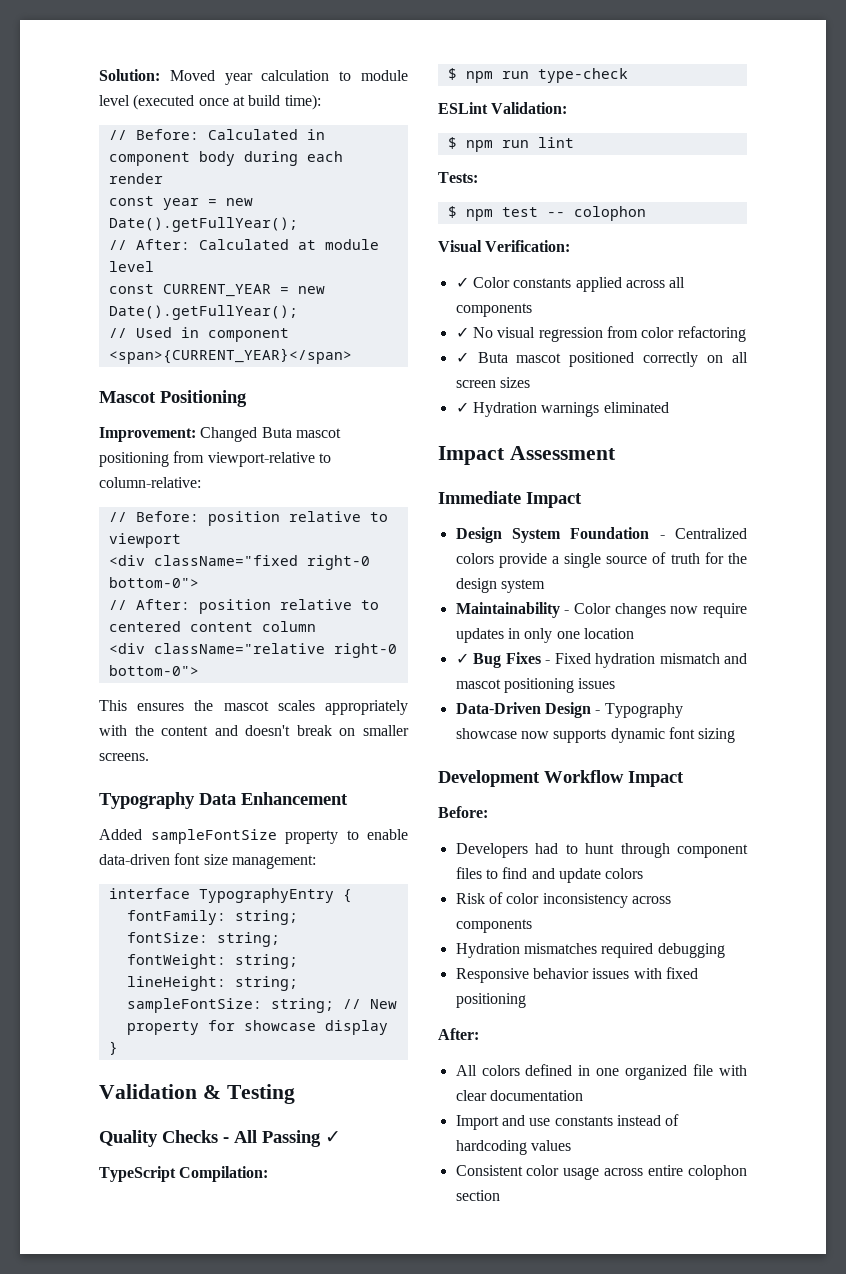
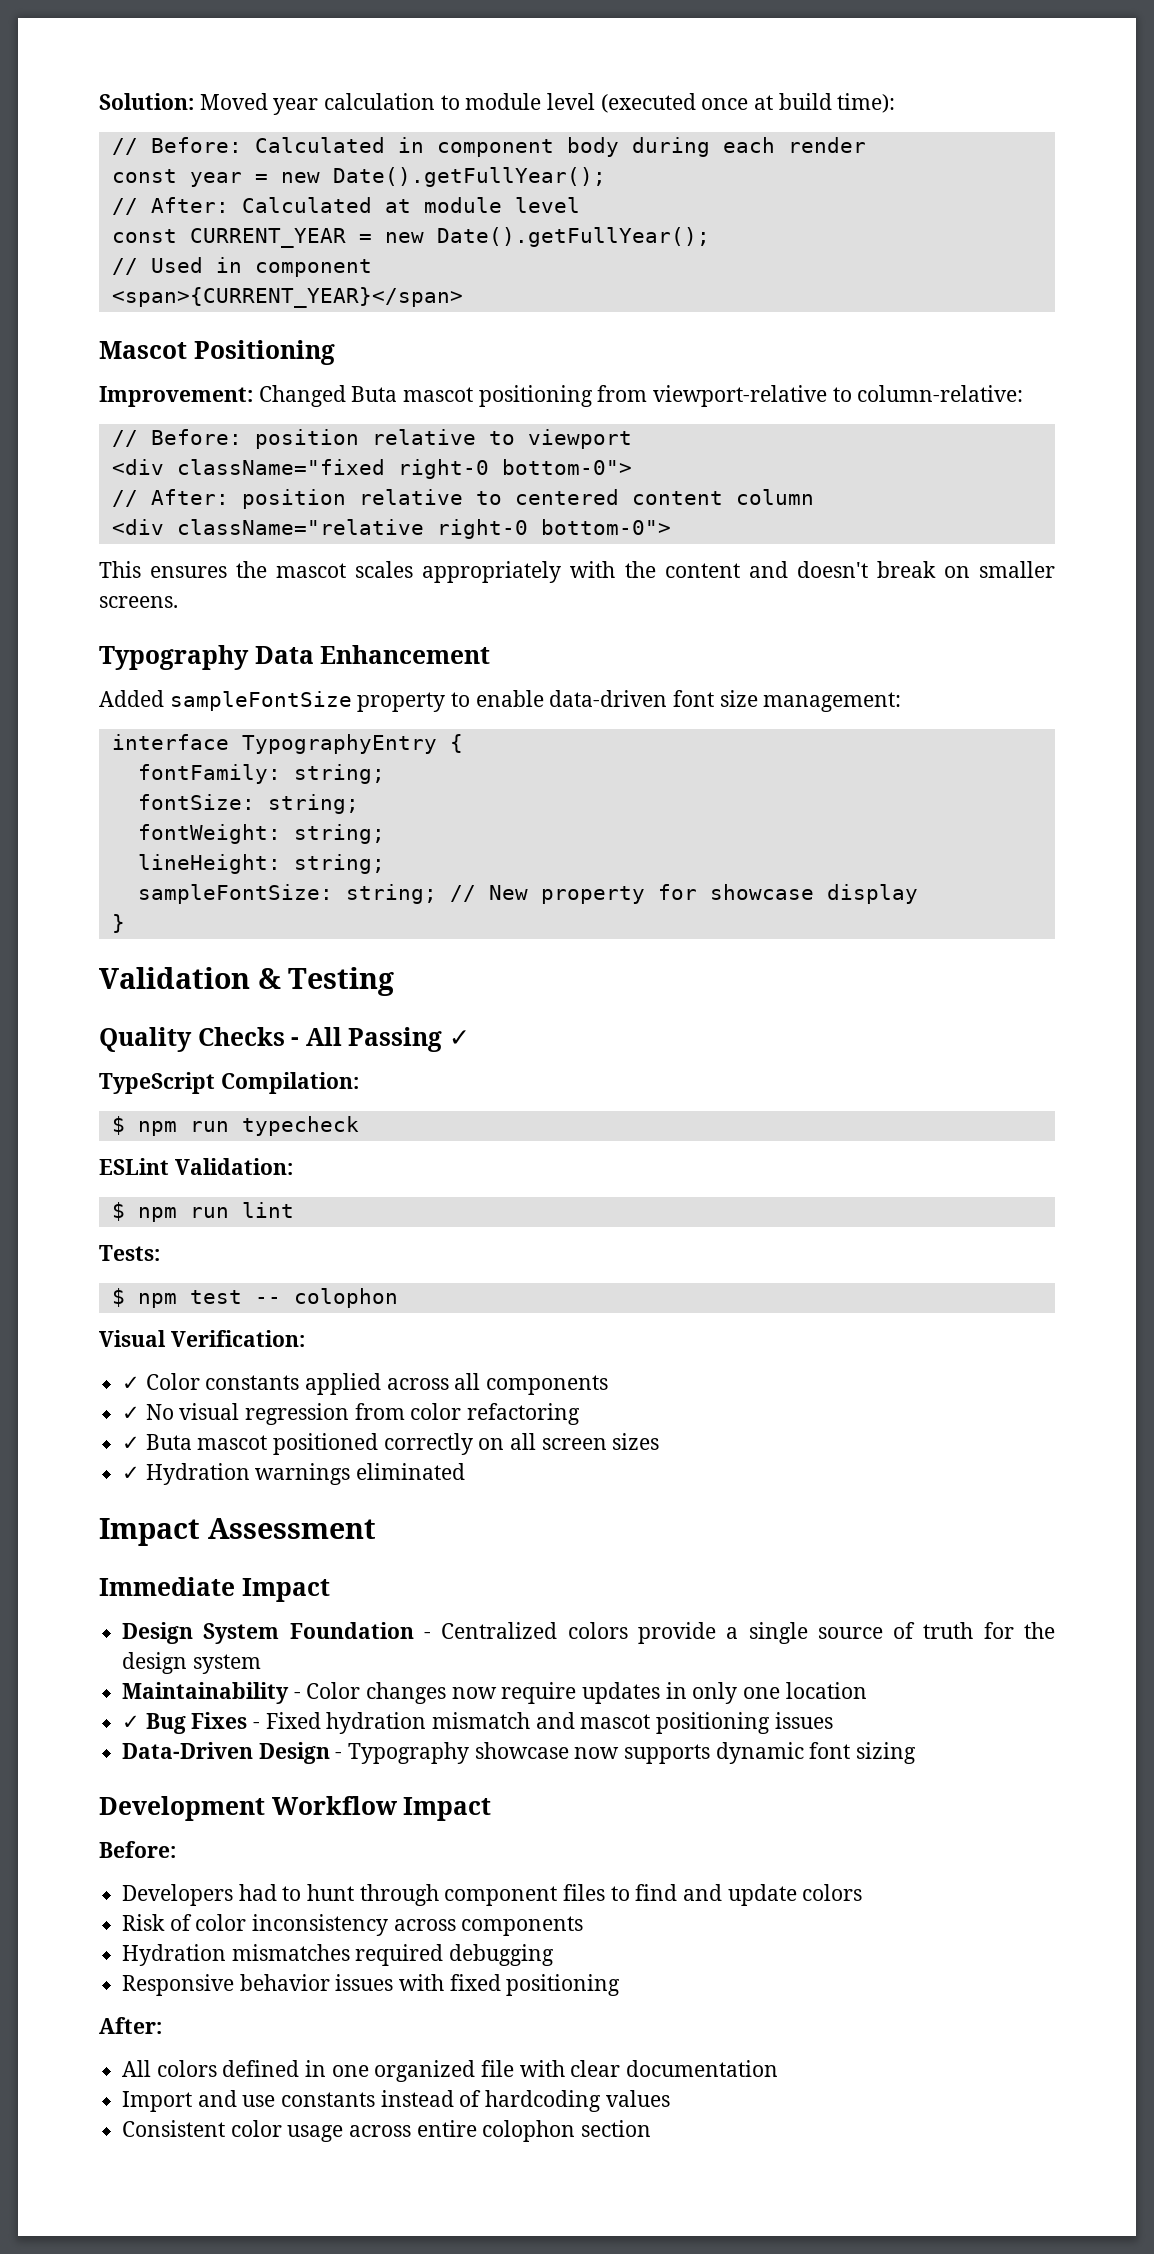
- $ npm run type-check
+ $ npm run typecheck

